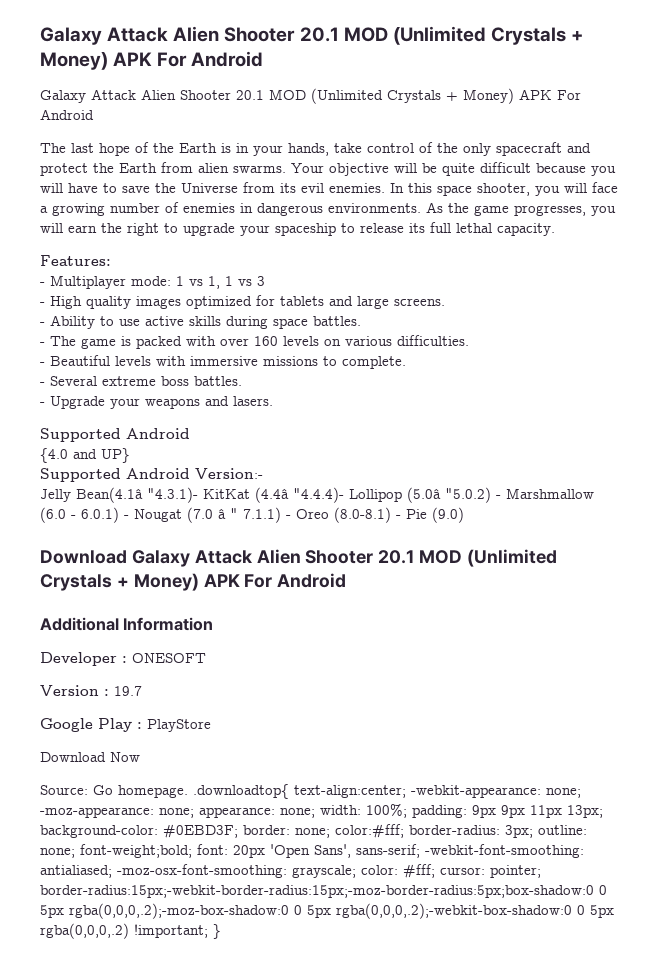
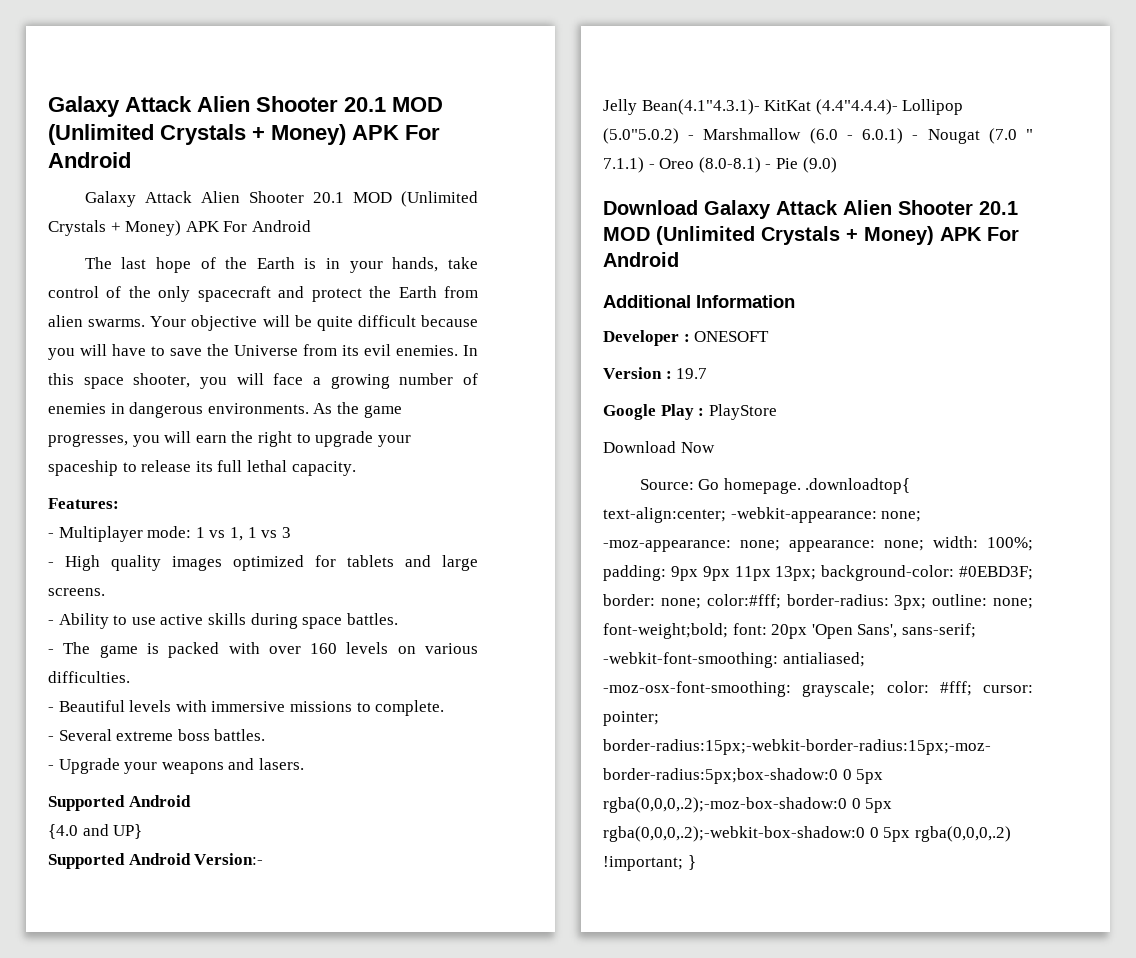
- Jelly Bean(4.1â "4.3.1)- KitKat (4.4â "4.4.4)- Lollipop (5.0â "5.0.2) - Marshmallow (6.0 - 6.0.1) - Nougat (7.0 â " 7.1.1) - Oreo (8.0-8.1) - Pie (9.0)
+ Jelly Bean(4.1"4.3.1)- KitKat (4.4"4.4.4)- Lollipop (5.0"5.0.2) - Marshmallow (6.0 - 6.0.1) - Nougat (7.0 " 7.1.1) - Oreo (8.0-8.1) - Pie (9.0)

